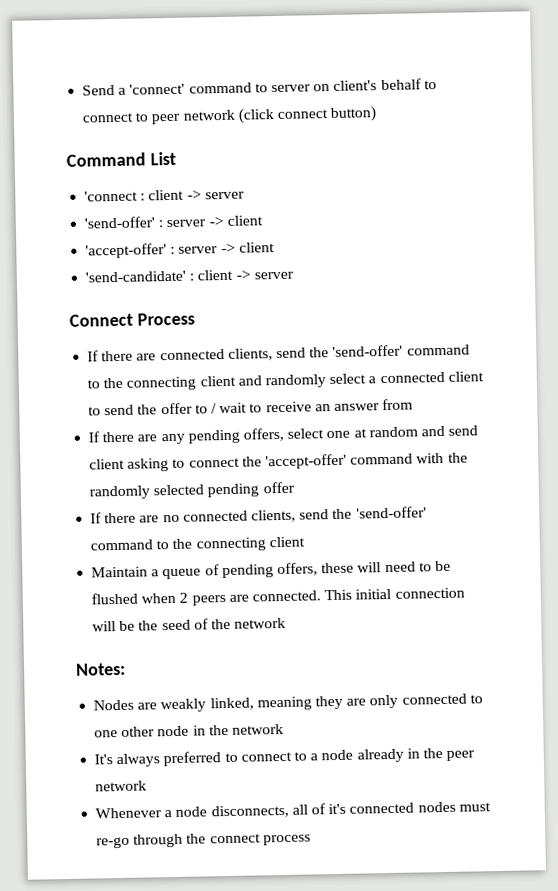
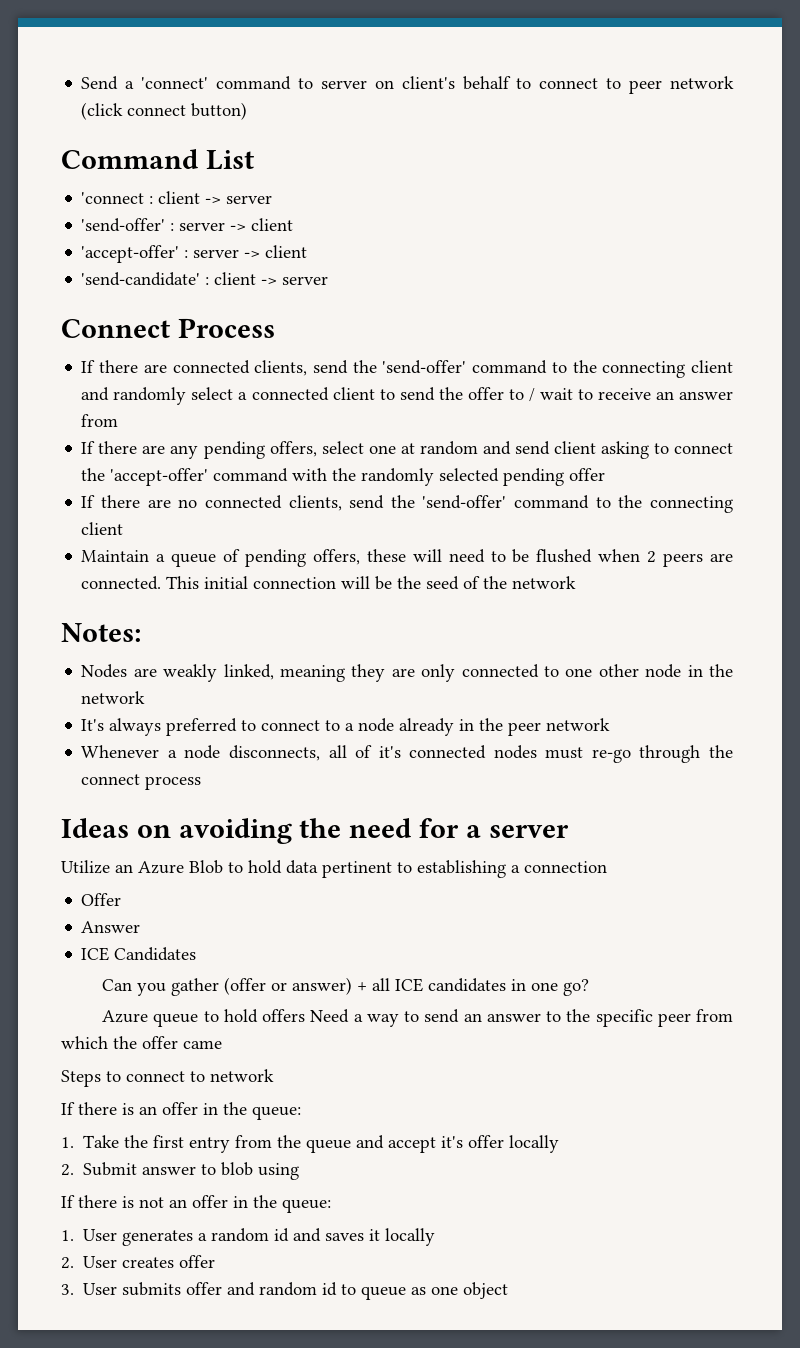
+ Ideas on avoiding the need for a server
+ Utilize an Azure Blob to hold data pertinent to establishing a connection
+ Offer
+ Answer
+ ICE Candidates
+ Can you gather (offer or answer) + all ICE candidates in one go?
+ Azure queue to hold offers Need a way to send an answer to the specific peer from which the offer came
+ Steps to connect to network
+ If there is an offer in the queue:
+ 1. Take the first entry from the queue and accept it's offer locally
+ 2. Submit answer to blob using
+ If there is not an offer in the queue:
+ 1. User generates a random id and saves it locally
+ 2. User creates offer
+ 3. User submits offer and random id to queue as one object

